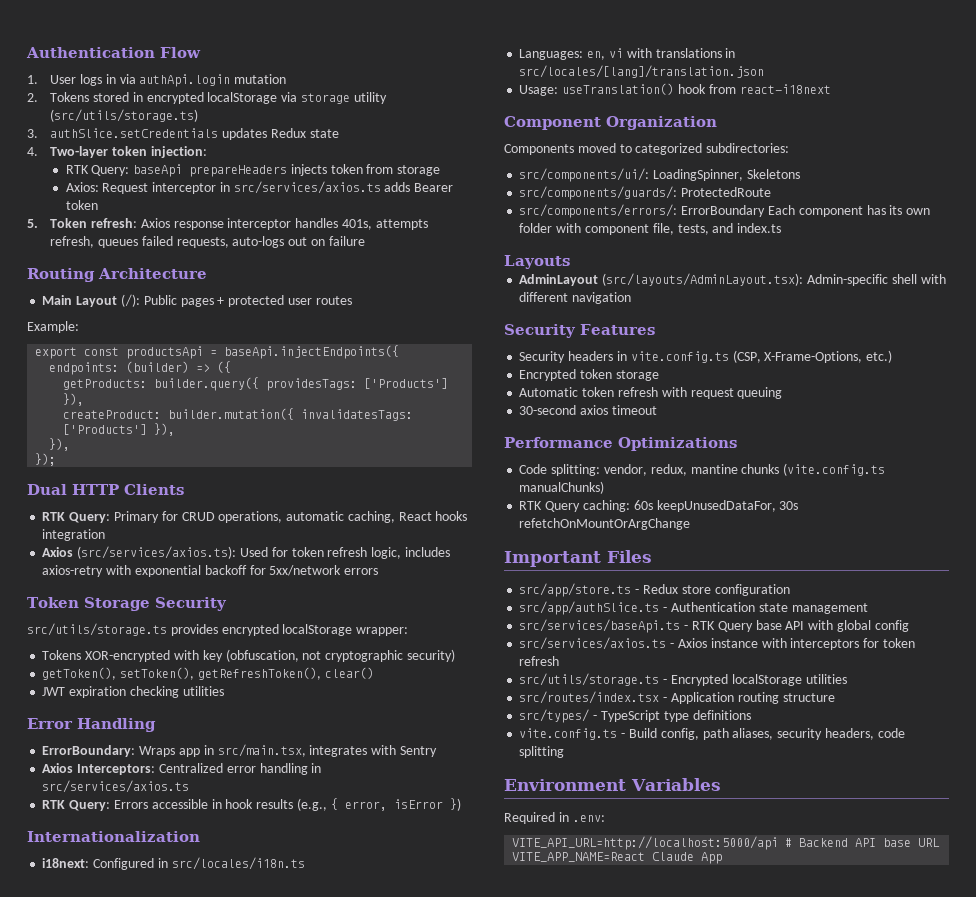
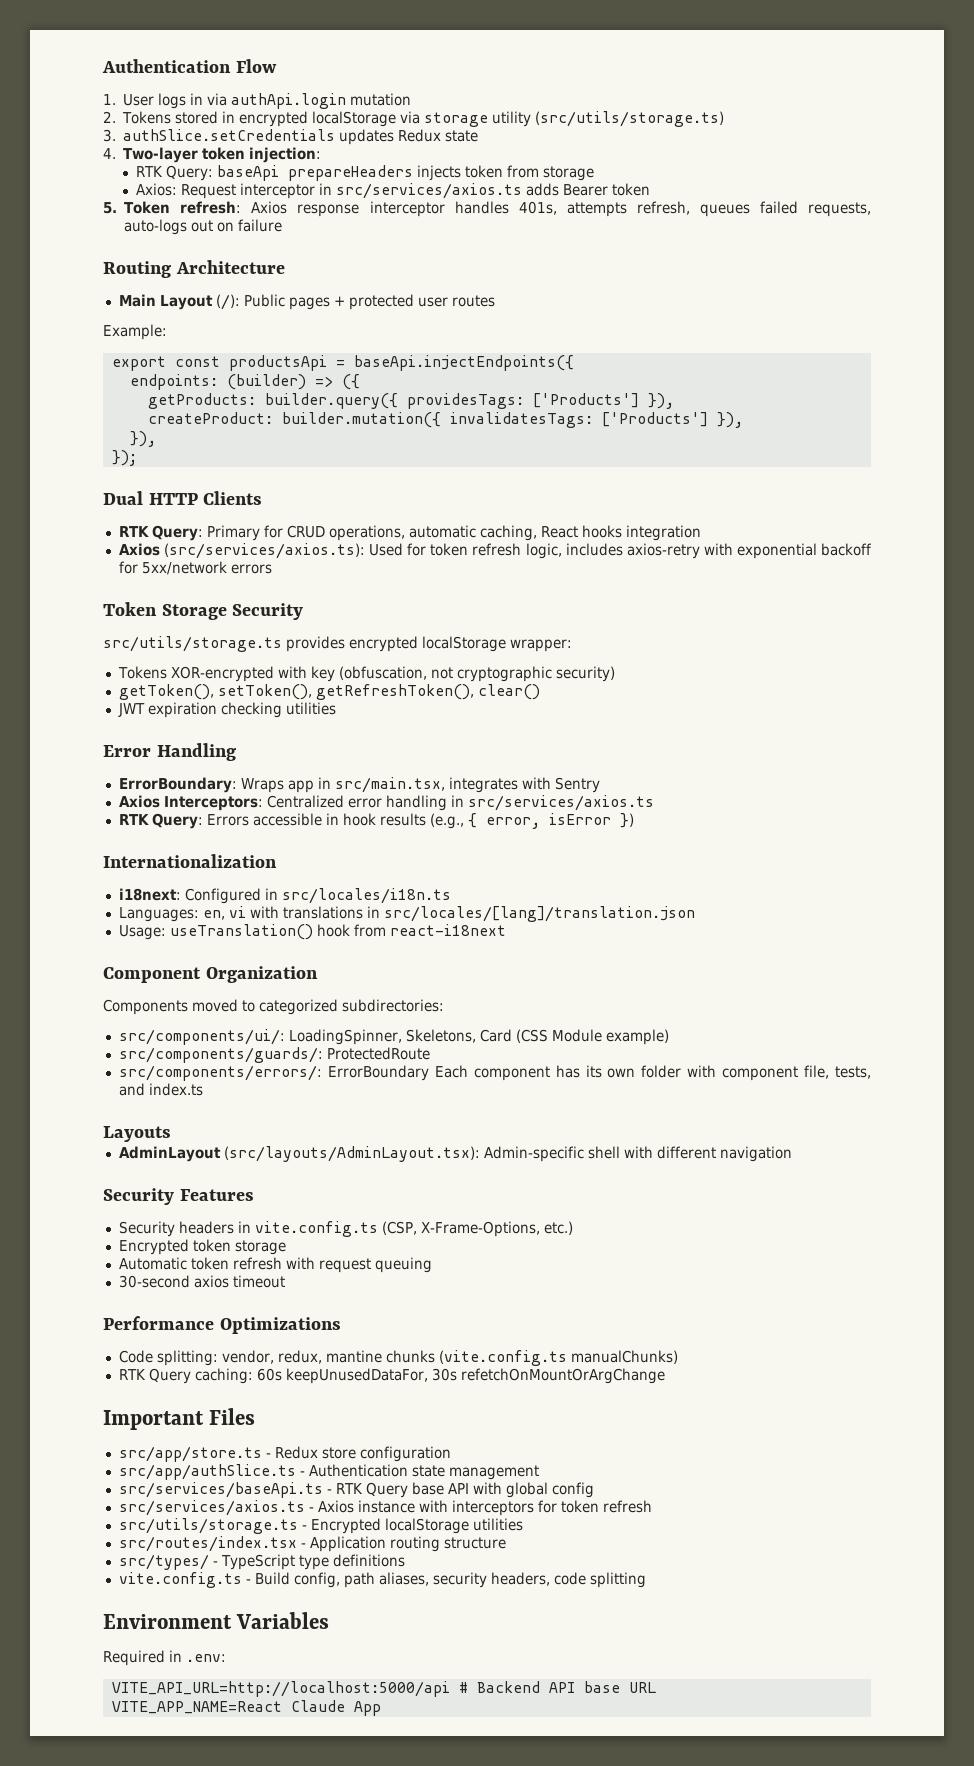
- src/components/ui/: LoadingSpinner, Skeletons
+ src/components/ui/: LoadingSpinner, Skeletons, Card (CSS Module example)

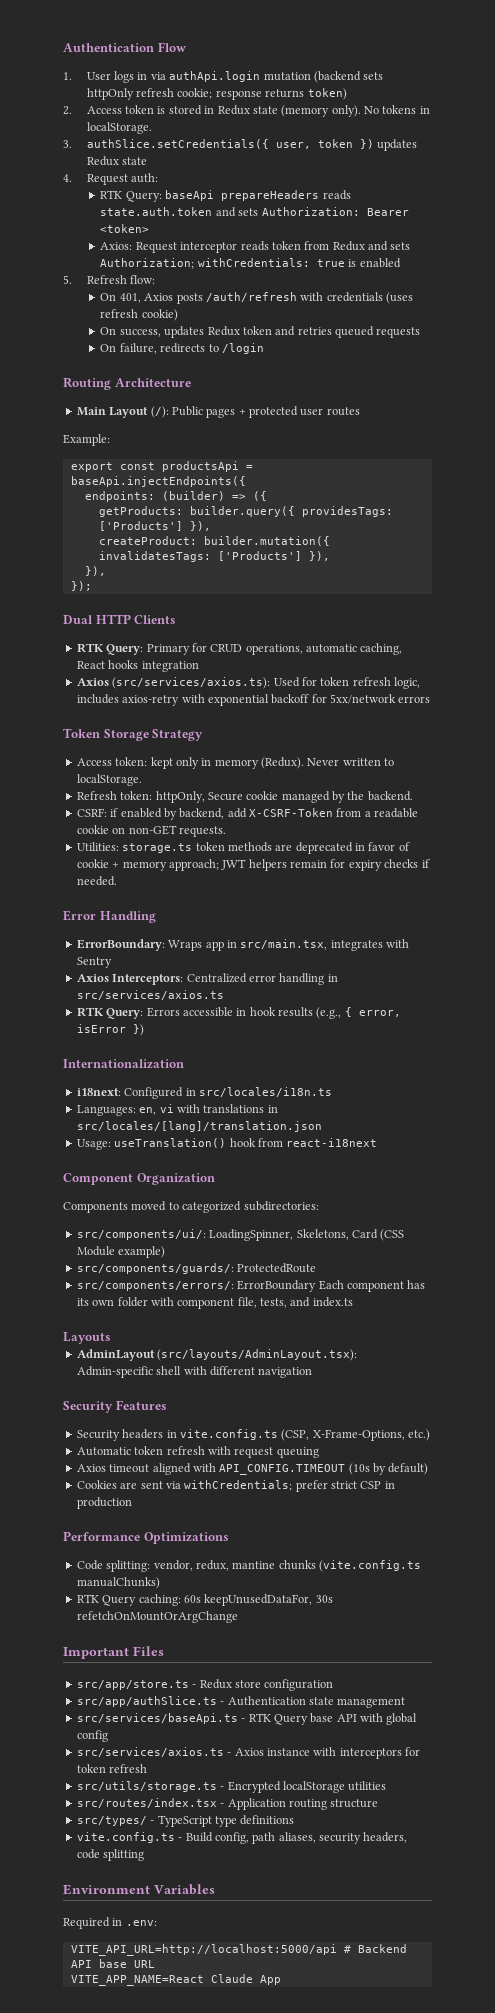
- 1. User logs in via authApi.login mutation
- 2. Tokens stored in encrypted localStorage via storage utility (src/utils/storage.ts)
- 3. authSlice.setCredentials updates Redux state
+ 1. User logs in via authApi.login mutation (backend sets httpOnly refresh cookie; response returns token)
+ 2. Access token is stored in Redux state (memory only). No tokens in localStorage.
+ 3. authSlice.setCredentials({ user, token }) updates Redux state
- 4. Two-layer token injection:
+ 4. Request auth:
- RTK Query: baseApi prepareHeaders injects token from storage
- Axios: Request interceptor in src/services/axios.ts adds Bearer token
- 5. Token refresh: Axios response interceptor handles 401s, attempts refresh, queues failed requests, auto-logs out on failure
+ RTK Query: baseApi prepareHeaders reads state.auth.token and sets Authorization: Bearer <token>
+ Axios: Request interceptor reads token from Redux and sets Authorization; withCredentials: true is enabled
+ 5. Refresh flow:
+ On 401, Axios posts /auth/refresh with credentials (uses refresh cookie)
+ On success, updates Redux token and retries queued requests
+ On failure, redirects to /login
- Token Storage Security
- src/utils/storage.ts provides encrypted localStorage wrapper:
- Tokens XOR-encrypted with key (obfuscation, not cryptographic security)
- getToken(), setToken(), getRefreshToken(), clear()
- JWT expiration checking utilities
+ Token Storage Strategy
+ Access token: kept only in memory (Redux). Never written to localStorage.
+ Refresh token: httpOnly, Secure cookie managed by the backend.
+ CSRF: if enabled by backend, add X-CSRF-Token from a readable cookie on non-GET requests.
+ Utilities: storage.ts token methods are deprecated in favor of cookie + memory approach; JWT helpers remain for expiry checks if needed.
- Encrypted token storage
- 30-second axios timeout
+ Axios timeout aligned with API_CONFIG.TIMEOUT (10s by default)
+ Cookies are sent via withCredentials; prefer strict CSP in production

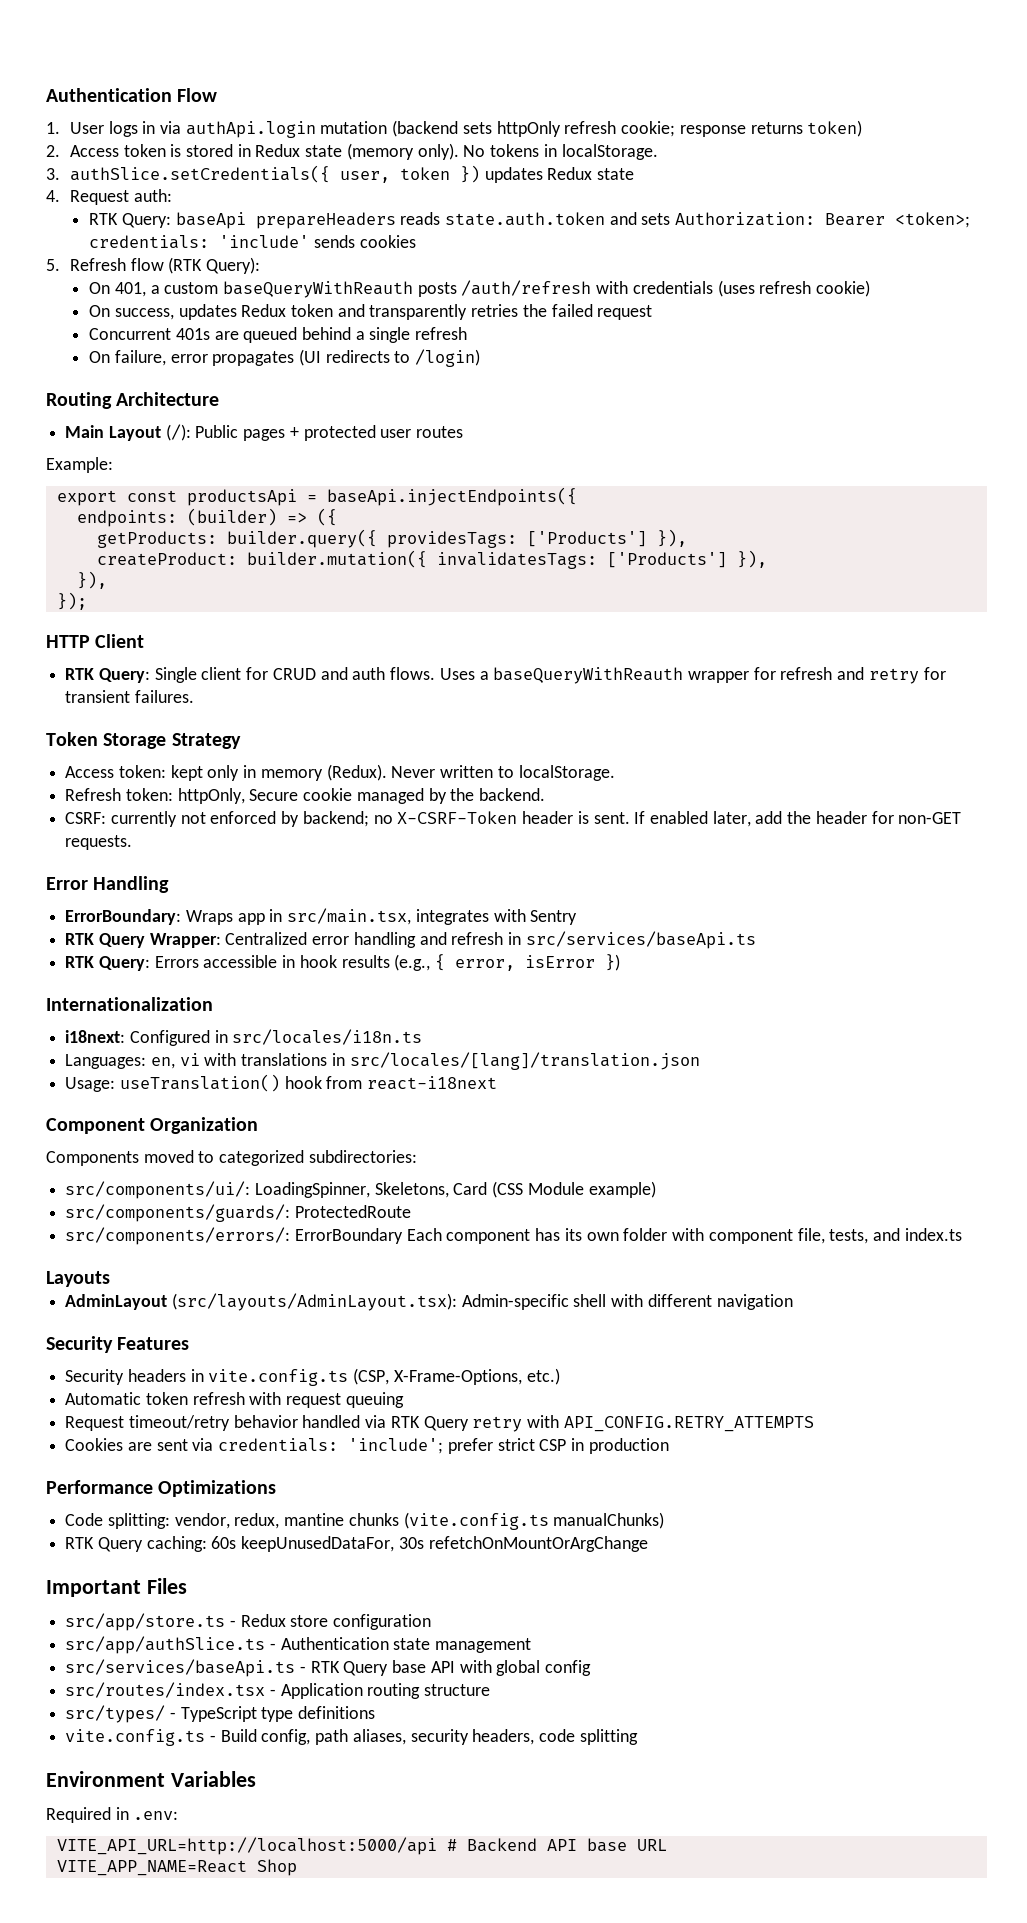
- RTK Query: baseApi prepareHeaders reads state.auth.token and sets Authorization: Bearer <token>
- Axios: Request interceptor reads token from Redux and sets Authorization; withCredentials: true is enabled
+ RTK Query: baseApi prepareHeaders reads state.auth.token and sets Authorization: Bearer <token>; credentials: 'include' sends cookies
- 5. Refresh flow:
+ 5. Refresh flow (RTK Query):
- On 401, Axios posts /auth/refresh with credentials (uses refresh cookie)
+ On 401, a custom baseQueryWithReauth posts /auth/refresh with credentials (uses refresh cookie)
- On success, updates Redux token and retries queued requests
+ On success, updates Redux token and transparently retries the failed request
+ Concurrent 401s are queued behind a single refresh
- On failure, redirects to /login
+ On failure, error propagates (UI redirects to /login)
- Dual HTTP Clients
- RTK Query: Primary for CRUD operations, automatic caching, React hooks integration
- Axios (src/services/axios.ts): Used for token refresh logic, includes axios-retry with exponential backoff for 5xx/network errors
+ HTTP Client
+ RTK Query: Single client for CRUD and auth flows. Uses a baseQueryWithReauth wrapper for refresh and retry for transient failures.
- CSRF: if enabled by backend, add X-CSRF-Token from a readable cookie on non-GET requests.
- Utilities: storage.ts token methods are deprecated in favor of cookie + memory approach; JWT helpers remain for expiry checks if needed.
+ CSRF: currently not enforced by backend; no X-CSRF-Token header is sent. If enabled later, add the header for non-GET requests.
- Axios Interceptors: Centralized error handling in src/services/axios.ts
+ RTK Query Wrapper: Centralized error handling and refresh in src/services/baseApi.ts
- Axios timeout aligned with API_CONFIG.TIMEOUT (10s by default)
+ Request timeout/retry behavior handled via RTK Query retry with API_CONFIG.RETRY_ATTEMPTS
- Cookies are sent via withCredentials; prefer strict CSP in production
+ Cookies are sent via credentials: 'include'; prefer strict CSP in production
- src/services/axios.ts - Axios instance with interceptors for token refresh
- src/utils/storage.ts - Encrypted localStorage utilities
- VITE_APP_NAME=React Claude App
+ VITE_APP_NAME=React Shop

